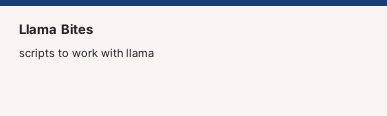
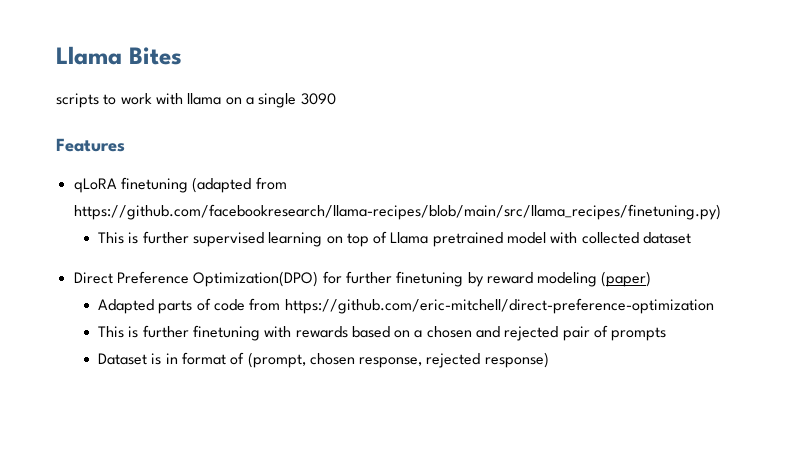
- scripts to work with llama
+ scripts to work with llama on a single 3090
+ Features
+ qLoRA finetuning (adapted from https://github.com/facebookresearch/llama-recipes/blob/main/src/llama_recipes/finetuning.py)
+ This is further supervised learning on top of Llama pretrained model with collected dataset
+ Direct Preference Optimization(DPO) for further finetuning by reward modeling (paper)
+ Adapted parts of code from https://github.com/eric-mitchell/direct-preference-optimization
+ This is further finetuning with rewards based on a chosen and rejected pair of prompts
+ Dataset is in format of (prompt, chosen response, rejected response)

